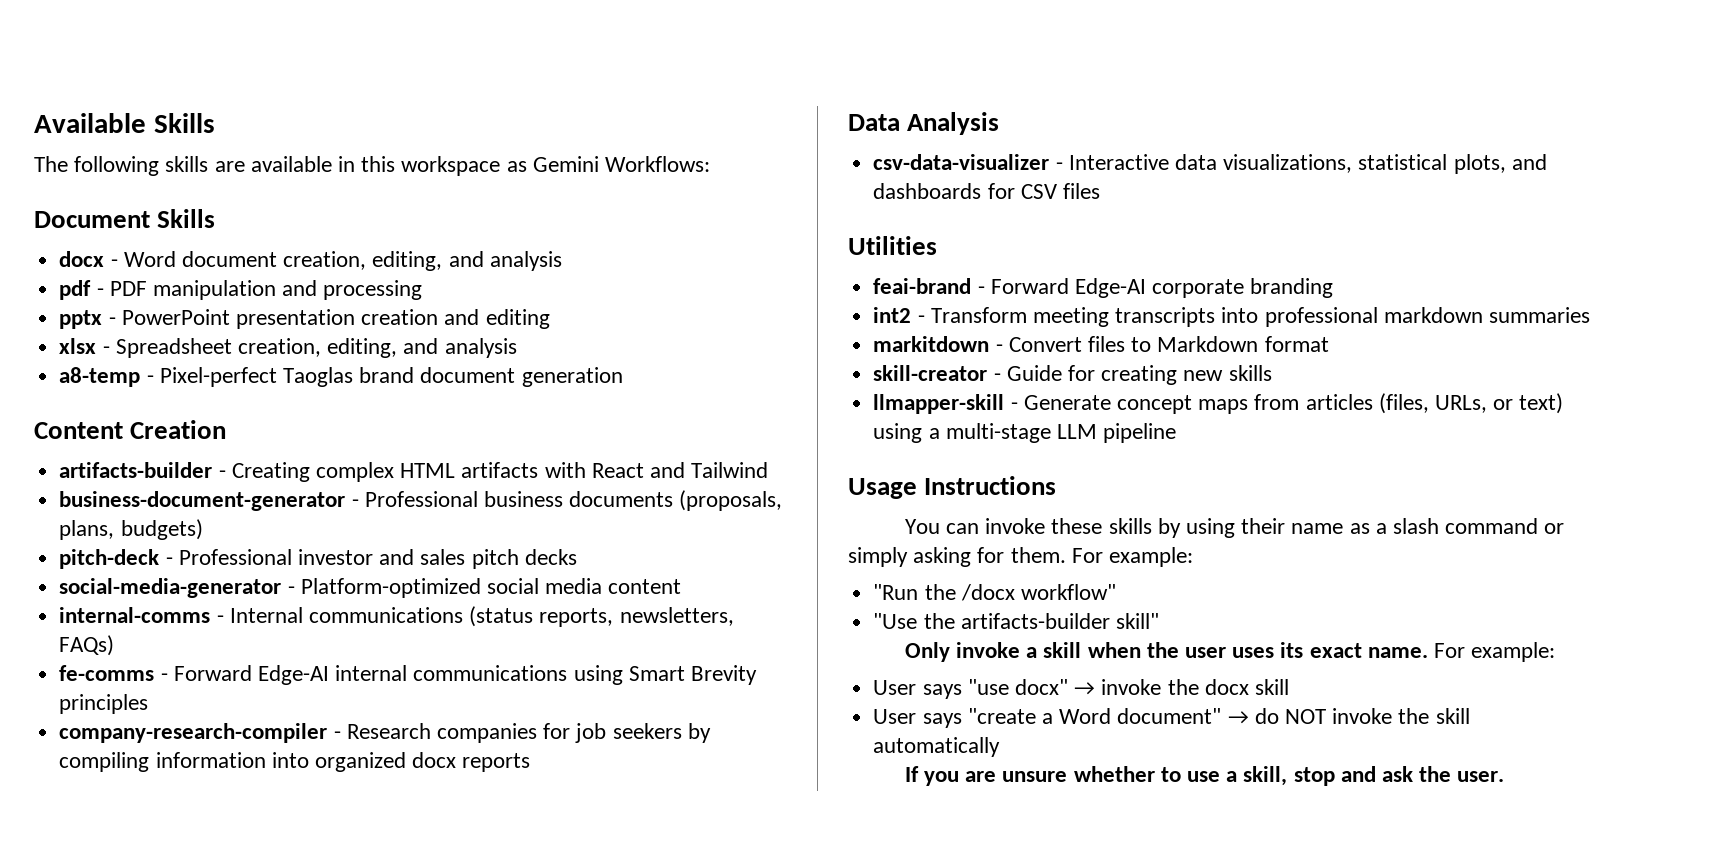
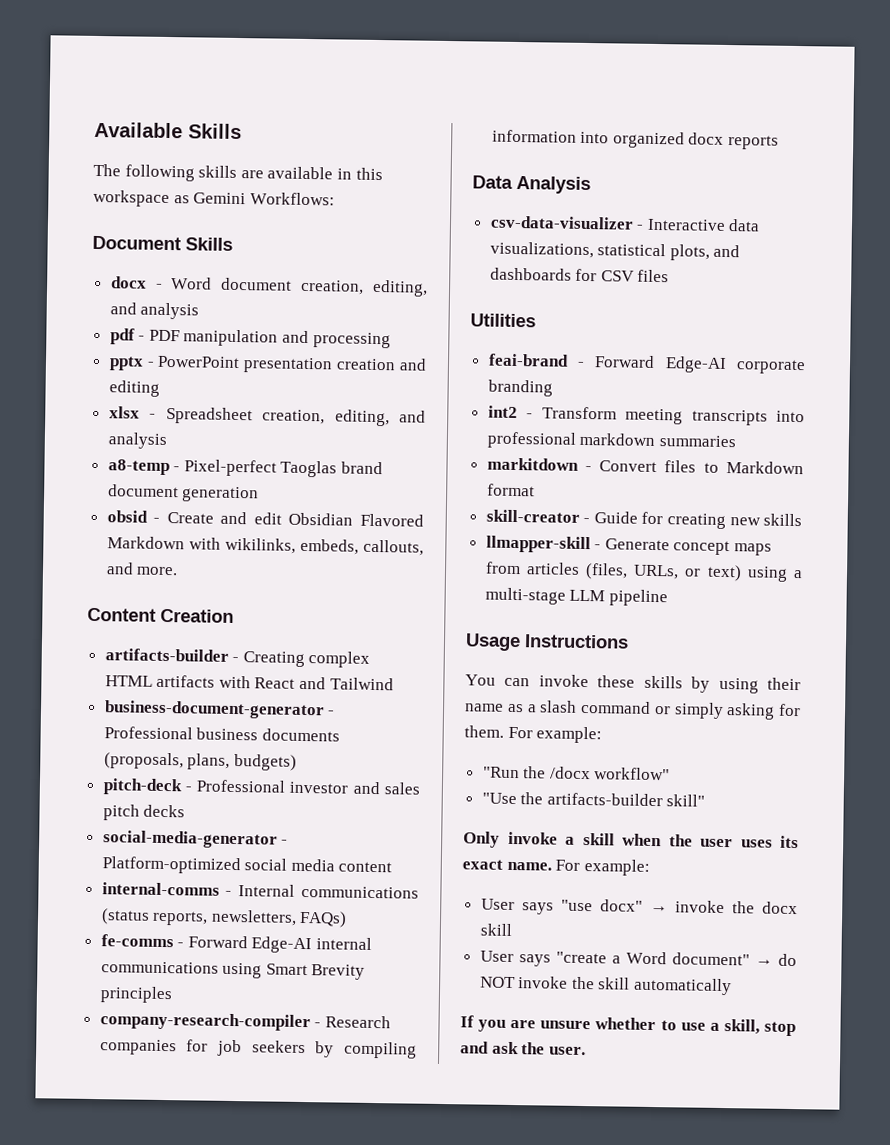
+ obsid - Create and edit Obsidian Flavored Markdown with wikilinks, embeds, callouts, and more.

